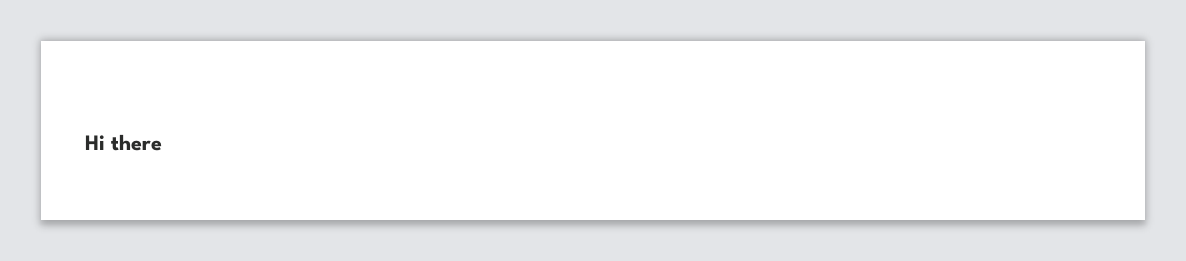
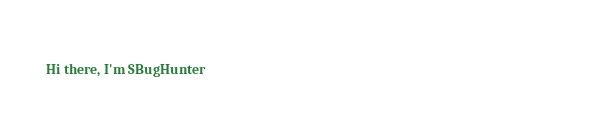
- Hi there
+ Hi there, I'm SBugHunter

